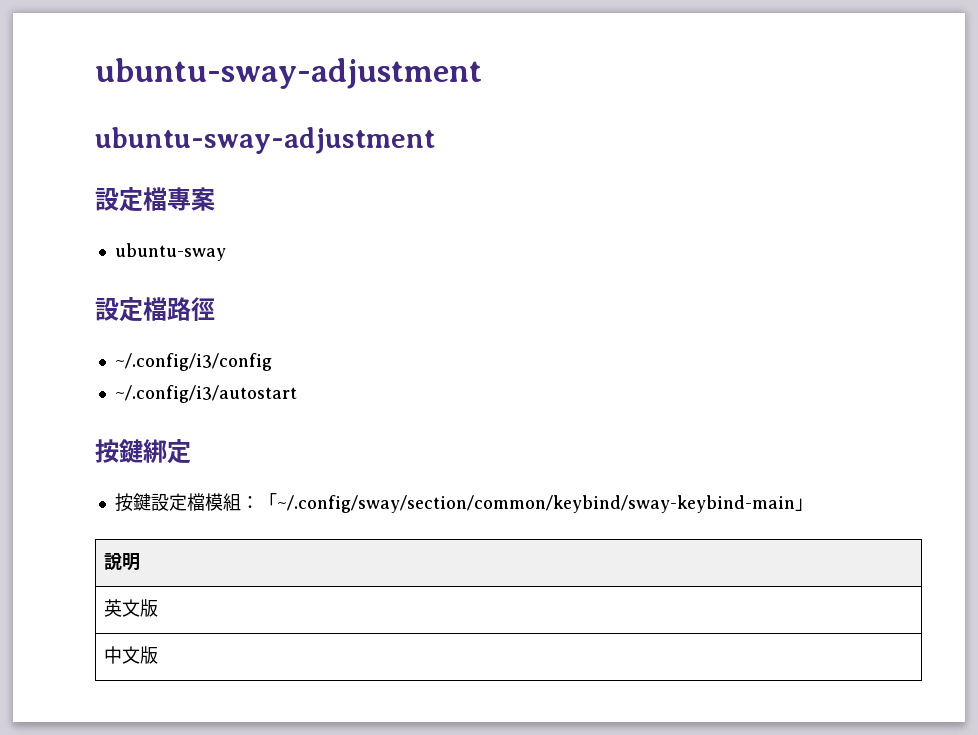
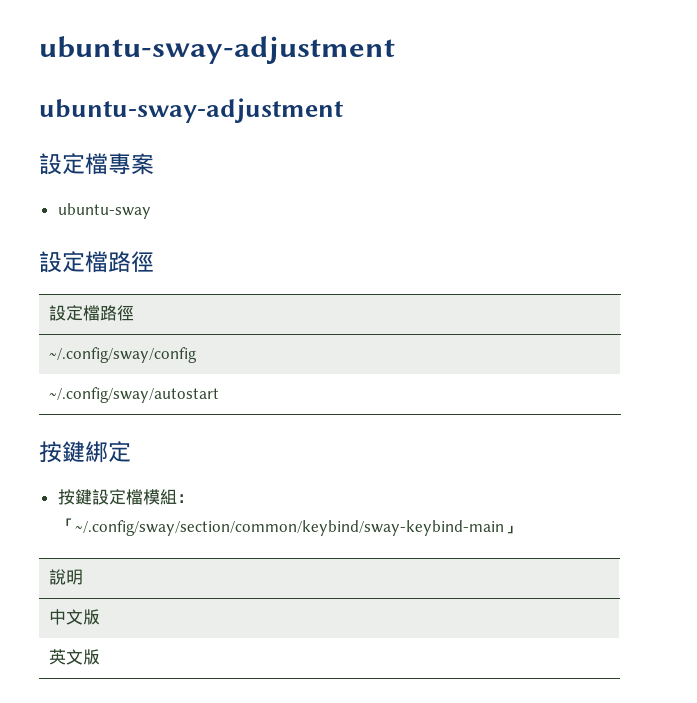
  ubuntu-sway
  設定檔路徑
- ~/.config/i3/config
- ~/.config/i3/autostart
+ 設定檔路徑
+ ~/.config/sway/config
+ ~/.config/sway/autostart
+ 中文版
- 中文版

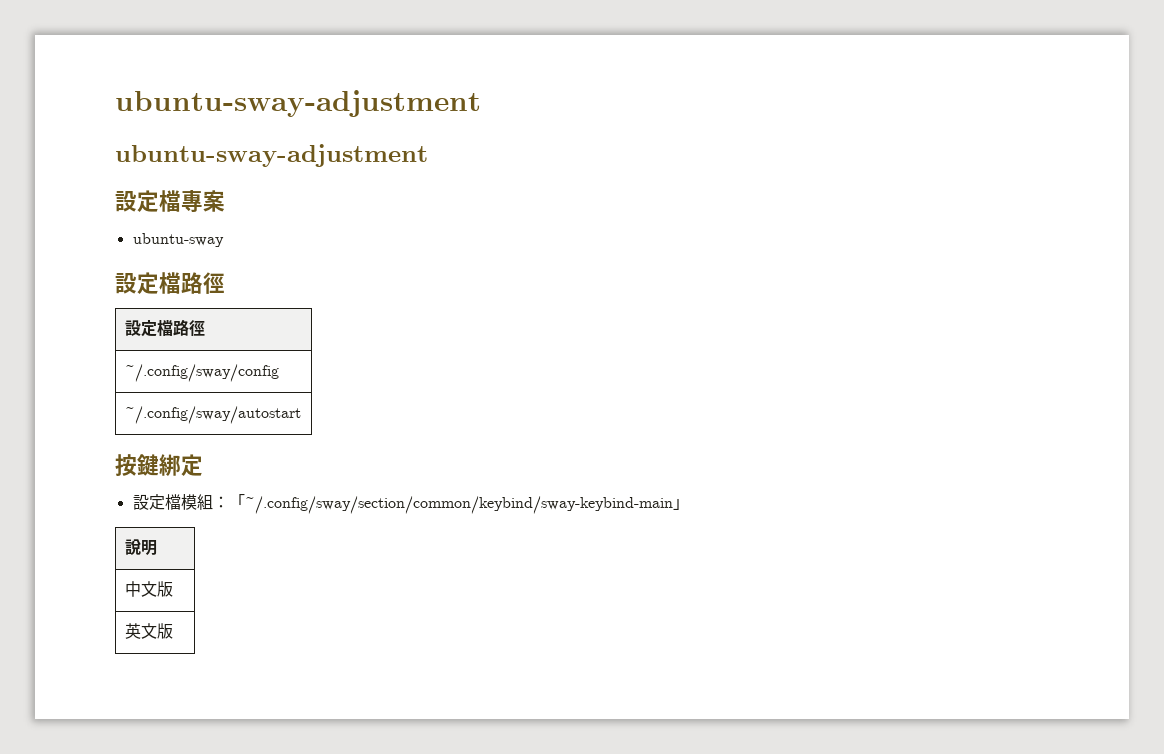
- 按鍵設定檔模組：「~/.config/sway/section/common/keybind/sway-keybind-main」
+ 設定檔模組：「~/.config/sway/section/common/keybind/sway-keybind-main」

